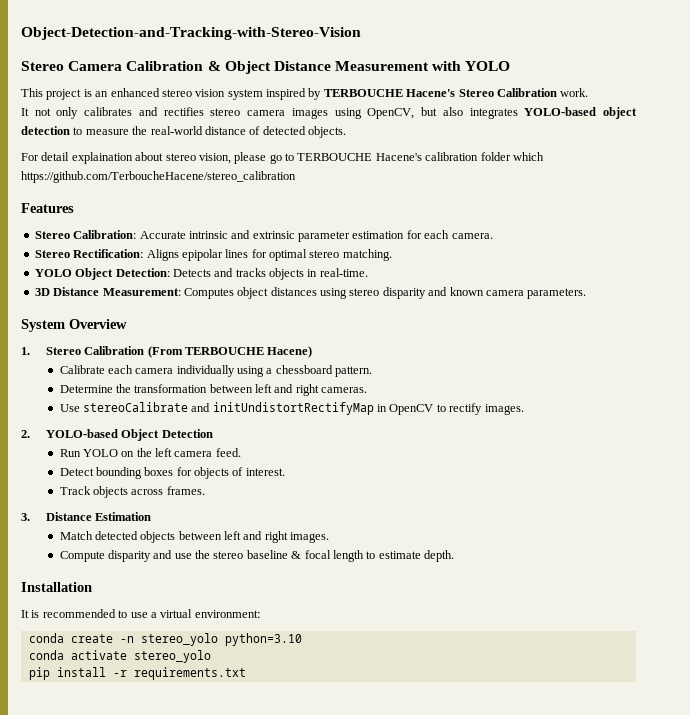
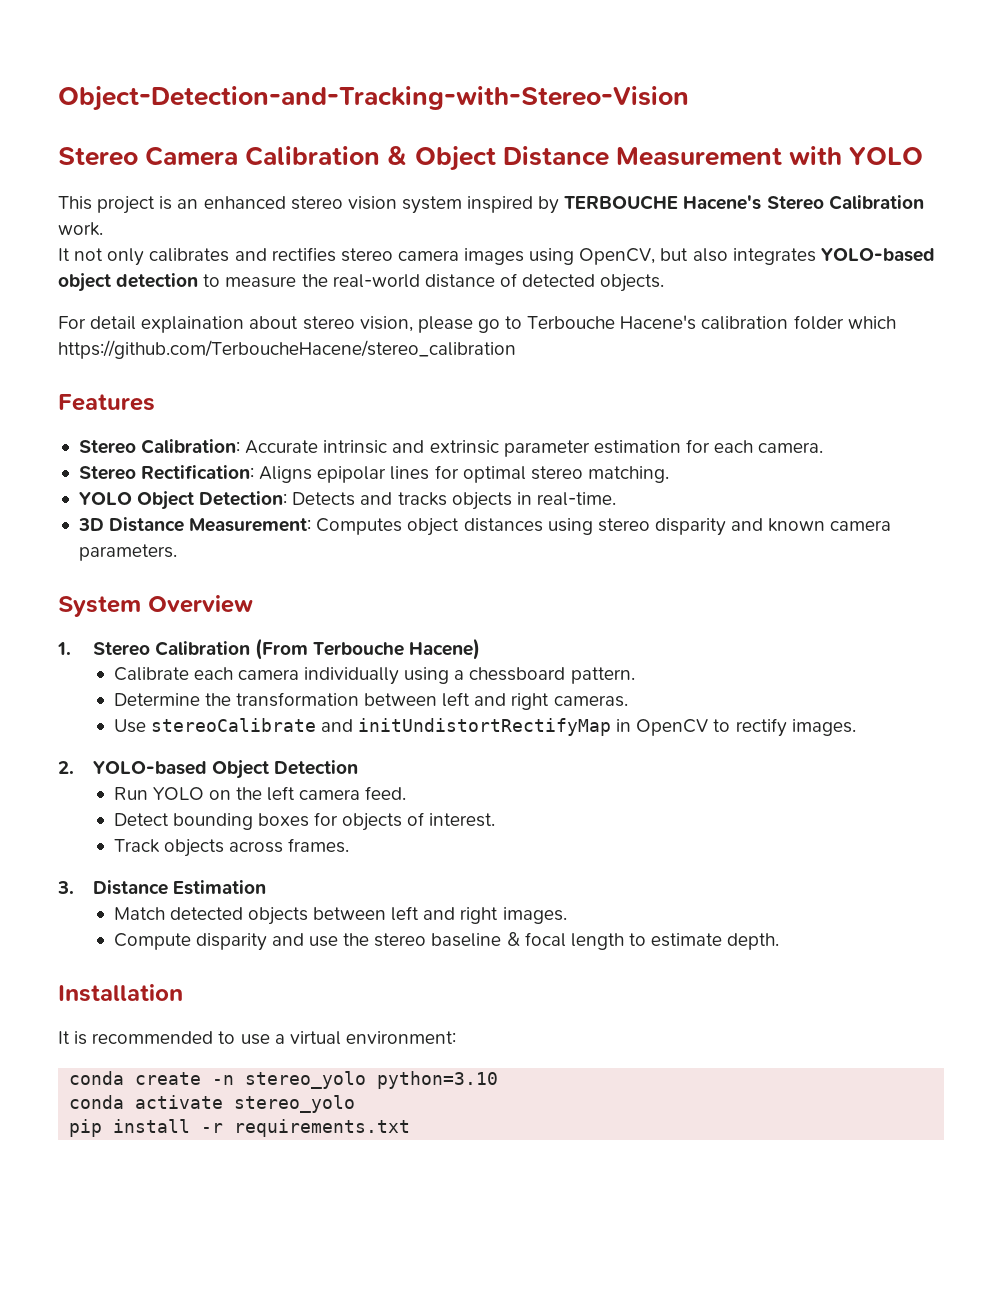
- For detail explaination about stereo vision, please go to TERBOUCHE Hacene's calibration folder which https://github.com/TerboucheHacene/stereo_calibration
+ For detail explaination about stereo vision, please go to Terbouche Hacene's calibration folder which https://github.com/TerboucheHacene/stereo_calibration
- 1. Stereo Calibration (From TERBOUCHE Hacene)
+ 1. Stereo Calibration (From Terbouche Hacene)

